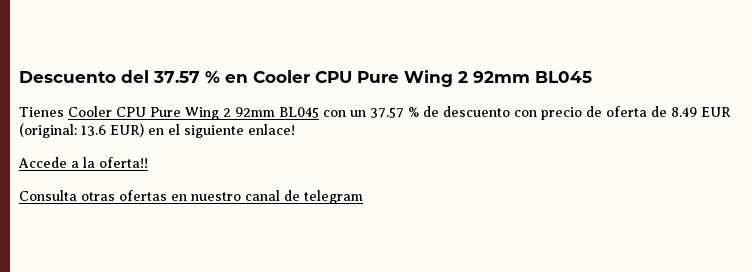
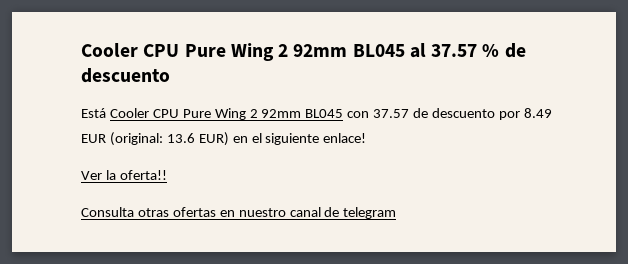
- Descuento del 37.57 % en Cooler CPU Pure Wing 2 92mm BL045
- Tienes Cooler CPU Pure Wing 2 92mm BL045 con un 37.57 % de descuento con precio de oferta de 8.49 EUR (original: 13.6 EUR) en el siguiente enlace!
+ Cooler CPU Pure Wing 2 92mm BL045 al 37.57 % de descuento
+ Está Cooler CPU Pure Wing 2 92mm BL045 con 37.57 de descuento por 8.49 EUR (original: 13.6 EUR) en el siguiente enlace!
- Accede a la oferta!!
+ Ver la oferta!!

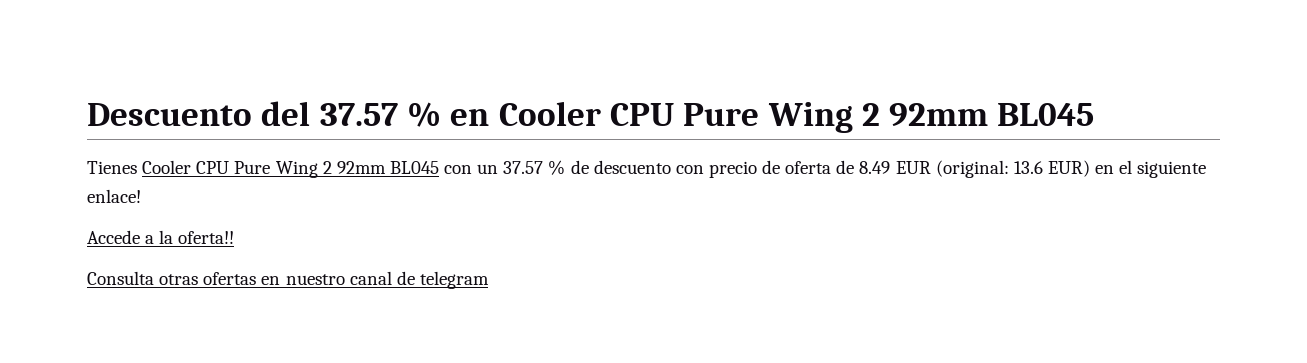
- Cooler CPU Pure Wing 2 92mm BL045 al 37.57 % de descuento
- Está Cooler CPU Pure Wing 2 92mm BL045 con 37.57 de descuento por 8.49 EUR (original: 13.6 EUR) en el siguiente enlace!
+ Descuento del 37.57 % en Cooler CPU Pure Wing 2 92mm BL045
+ Tienes Cooler CPU Pure Wing 2 92mm BL045 con un 37.57 % de descuento con precio de oferta de 8.49 EUR (original: 13.6 EUR) en el siguiente enlace!
- Ver la oferta!!
+ Accede a la oferta!!

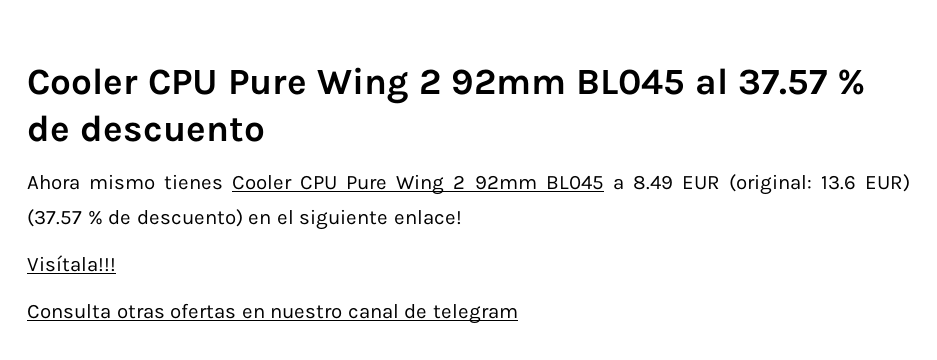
- Descuento del 37.57 % en Cooler CPU Pure Wing 2 92mm BL045
- Tienes Cooler CPU Pure Wing 2 92mm BL045 con un 37.57 % de descuento con precio de oferta de 8.49 EUR (original: 13.6 EUR) en el siguiente enlace!
+ Cooler CPU Pure Wing 2 92mm BL045 al 37.57 % de descuento
+ Ahora mismo tienes Cooler CPU Pure Wing 2 92mm BL045 a 8.49 EUR (original: 13.6 EUR) (37.57 % de descuento) en el siguiente enlace!
- Accede a la oferta!!
+ Visítala!!!

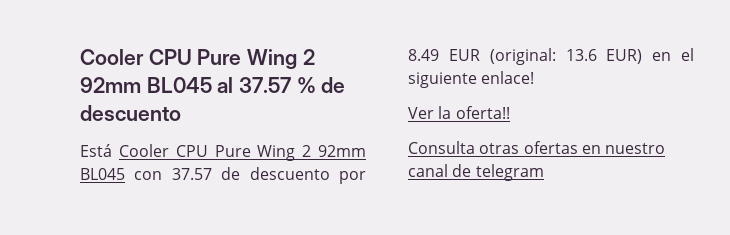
- Ahora mismo tienes Cooler CPU Pure Wing 2 92mm BL045 a 8.49 EUR (original: 13.6 EUR) (37.57 % de descuento) en el siguiente enlace!
+ Está Cooler CPU Pure Wing 2 92mm BL045 con 37.57 de descuento por 8.49 EUR (original: 13.6 EUR) en el siguiente enlace!
- Visítala!!!
+ Ver la oferta!!

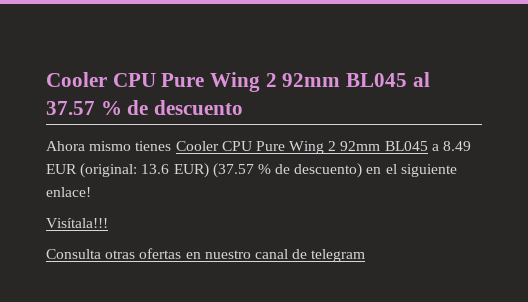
- Está Cooler CPU Pure Wing 2 92mm BL045 con 37.57 de descuento por 8.49 EUR (original: 13.6 EUR) en el siguiente enlace!
+ Ahora mismo tienes Cooler CPU Pure Wing 2 92mm BL045 a 8.49 EUR (original: 13.6 EUR) (37.57 % de descuento) en el siguiente enlace!
- Ver la oferta!!
+ Visítala!!!

